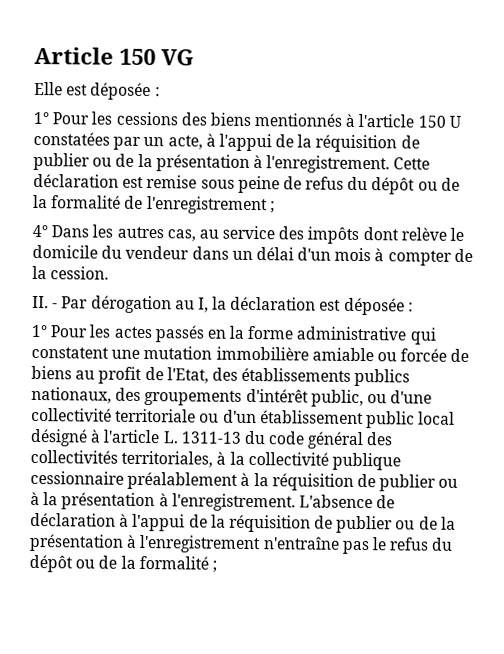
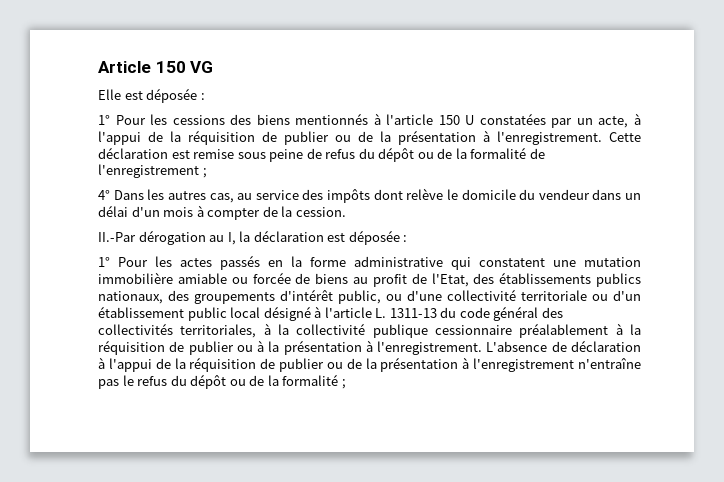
- II. - Par dérogation au I, la déclaration est déposée :
+ II.-Par dérogation au I, la déclaration est déposée :

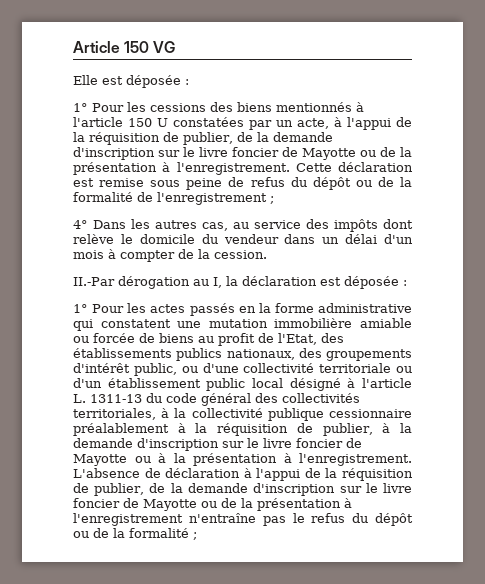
- 1° Pour les cessions des biens mentionnés à l'article 150 U constatées par un acte, à l'appui de la réquisition de publier ou de la présentation à l'enregistrement.
+ 1° Pour les cessions des biens mentionnés à l'article 150 U constatées par un acte, à l'appui de la réquisition de publier, de la demande d'inscription sur le livre foncier de Mayotte ou de la présentation à l'enregistrement.
- 1° Pour les actes passés en la forme administrative qui constatent une mutation immobilière amiable ou forcée de biens au profit de l'Etat, des établissements publics nationaux, des groupements d'intérêt public, ou d'une collectivité territoriale ou d'un établissement public local désigné à l'article L. 1311-13 du code général des collectivités territoriales, à la collectivité publique cessionnaire préalablement à la réquisition de publier ou à la présentation à l'enregistrement.
+ 1° Pour les actes passés en la forme administrative qui constatent une mutation immobilière amiable ou forcée de biens au profit de l'Etat, des établissements publics nationaux, des groupements d'intérêt public, ou d'une collectivité territoriale ou d'un établissement public local désigné à l'article L. 1311-13 du code général des collectivités territoriales, à la collectivité publique cessionnaire préalablement à la réquisition de publier, à la demande d'inscription sur le livre foncier de Mayotte ou à la présentation à l'enregistrement.
- L'absence de déclaration à l'appui de la réquisition de publier ou de la présentation à l'enregistrement n'entraîne pas le refus du dépôt ou de la formalité ;
+ L'absence de déclaration à l'appui de la réquisition de publier, de la demande d'inscription sur le livre foncier de Mayotte ou de la présentation à l'enregistrement n'entraîne pas le refus du dépôt ou de la formalité ;

